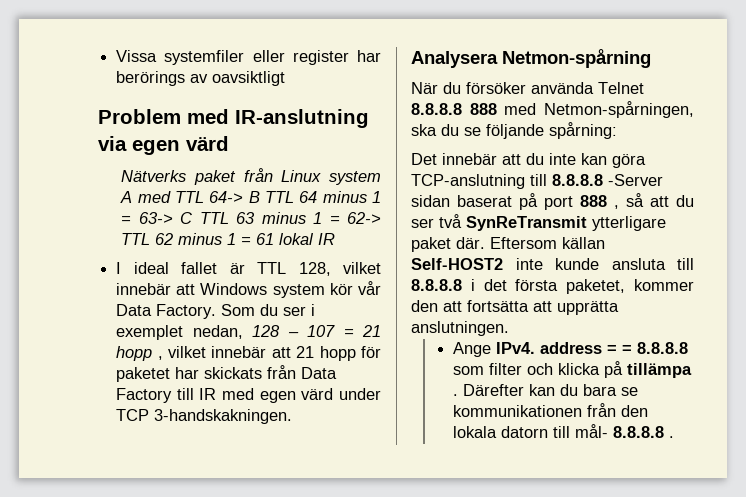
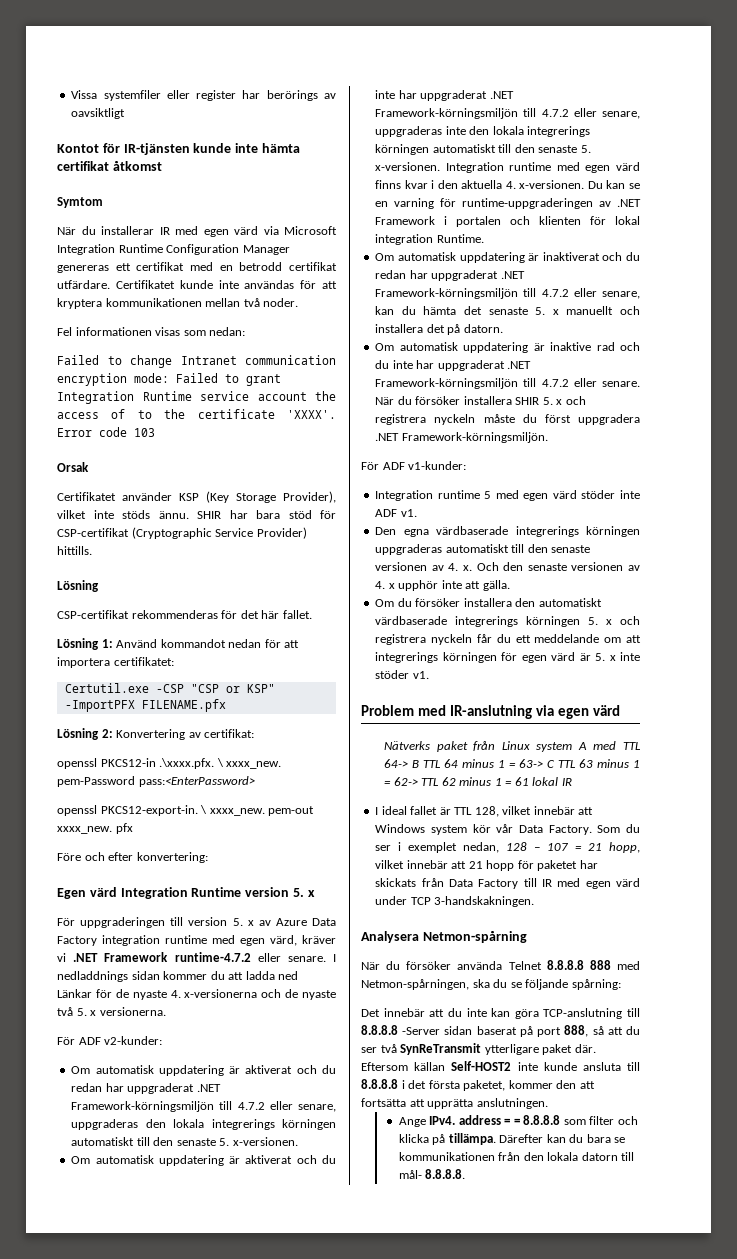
+ Kontot för IR-tjänsten kunde inte hämta certifikat åtkomst
+ Symtom
+ När du installerar IR med egen värd via Microsoft Integration Runtime Configuration Manager genereras ett certifikat med en betrodd certifikat utfärdare. Certifikatet kunde inte användas för att kryptera kommunikationen mellan två noder.
+ Fel informationen visas som nedan:
+ Failed to change Intranet communication encryption mode: Failed to grant Integration Runtime service account the access of to the certificate 'XXXX'. Error code 103
+ Orsak
+ Certifikatet använder KSP (Key Storage Provider), vilket inte stöds ännu. SHIR har bara stöd för CSP-certifikat (Cryptographic Service Provider) hittills.
+ Lösning
+ CSP-certifikat rekommenderas för det här fallet.
+ Lösning 1: Använd kommandot nedan för att importera certifikatet:
+ Certutil.exe -CSP "CSP or KSP" -ImportPFX FILENAME.pfx
+ Lösning 2: Konvertering av certifikat:
+ openssl PKCS12-in .\xxxx.pfx. \ xxxx_new. pem-Password pass:<EnterPassword>
+ openssl PKCS12-export-in. \ xxxx_new. pem-out xxxx_new. pfx
+ Före och efter konvertering:
+ Egen värd Integration Runtime version 5. x
+ För uppgraderingen till version 5. x av Azure Data Factory integration runtime med egen värd, kräver vi .NET Framework runtime-4.7.2 eller senare. I nedladdnings sidan kommer du att ladda ned Länkar för de nyaste 4. x-versionerna och de nyaste två 5. x versionerna.
+ För ADF v2-kunder:
+ Om automatisk uppdatering är aktiverat och du redan har uppgraderat .NET Framework-körningsmiljön till 4.7.2 eller senare, uppgraderas den lokala integrerings körningen automatiskt till den senaste 5. x-versionen.
+ Om automatisk uppdatering är aktiverat och du inte har uppgraderat .NET Framework-körningsmiljön till 4.7.2 eller senare, uppgraderas inte den lokala integrerings körningen automatiskt till den senaste 5. x-versionen. Integration runtime med egen värd finns kvar i den aktuella 4. x-versionen. Du kan se en varning för runtime-uppgraderingen av .NET Framework i portalen och klienten för lokal integration Runtime.
+ Om automatisk uppdatering är inaktiverat och du redan har uppgraderat .NET Framework-körningsmiljön till 4.7.2 eller senare, kan du hämta det senaste 5. x manuellt och installera det på datorn.
+ Om automatisk uppdatering är inaktive rad och du inte har uppgraderat .NET Framework-körningsmiljön till 4.7.2 eller senare. När du försöker installera SHIR 5. x och registrera nyckeln måste du först uppgradera .NET Framework-körningsmiljön.
+ För ADF v1-kunder:
+ Integration runtime 5 med egen värd stöder inte ADF v1.
+ Den egna värdbaserade integrerings körningen uppgraderas automatiskt till den senaste versionen av 4. x. Och den senaste versionen av 4. x upphör inte att gälla.
+ Om du försöker installera den automatiskt värdbaserade integrerings körningen 5. x och registrera nyckeln får du ett meddelande om att integrerings körningen för egen värd är 5. x inte stöder v1.
- Som du ser i exemplet nedan, 128 – 107 = 21 hopp , vilket innebär att 21 hopp för paketet har skickats från Data Factory till IR med egen värd under TCP 3-handskakningen.
+ Som du ser i exemplet nedan, 128 – 107 = 21 hopp, vilket innebär att 21 hopp för paketet har skickats från Data Factory till IR med egen värd under TCP 3-handskakningen.
- Det innebär att du inte kan göra TCP-anslutning till 8.8.8.8 -Server sidan baserat på port 888 , så att du ser två SynReTransmit ytterligare paket där.
+ Det innebär att du inte kan göra TCP-anslutning till 8.8.8.8 -Server sidan baserat på port 888, så att du ser två SynReTransmit ytterligare paket där.
- Ange IPv4. address = = 8.8.8.8 som filter och klicka på tillämpa .
+ Ange IPv4. address = = 8.8.8.8 som filter och klicka på tillämpa.
- Därefter kan du bara se kommunikationen från den lokala datorn till mål- 8.8.8.8 .
+ Därefter kan du bara se kommunikationen från den lokala datorn till mål- 8.8.8.8.

